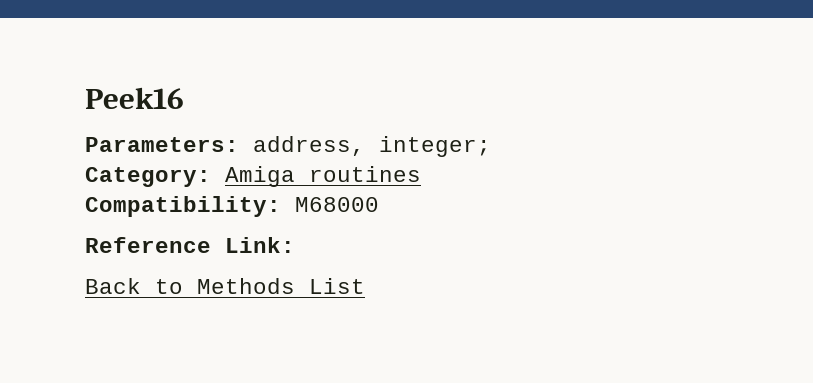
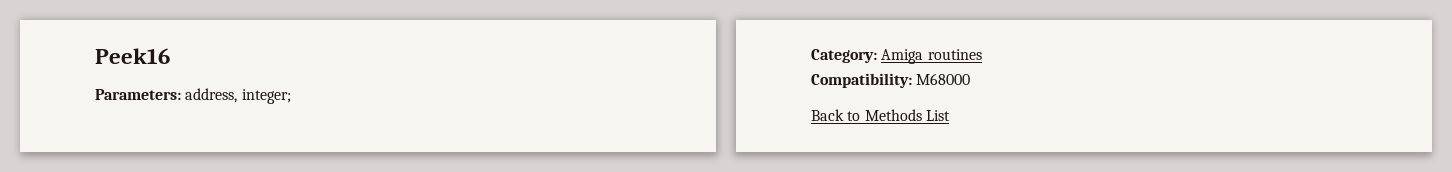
- Reference Link:

